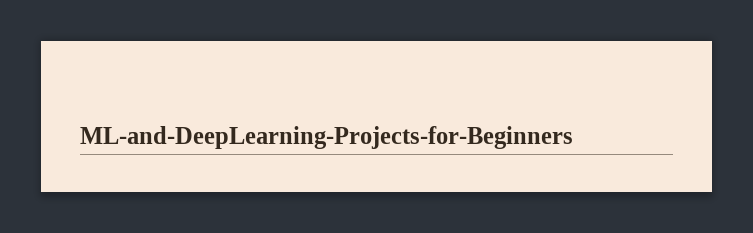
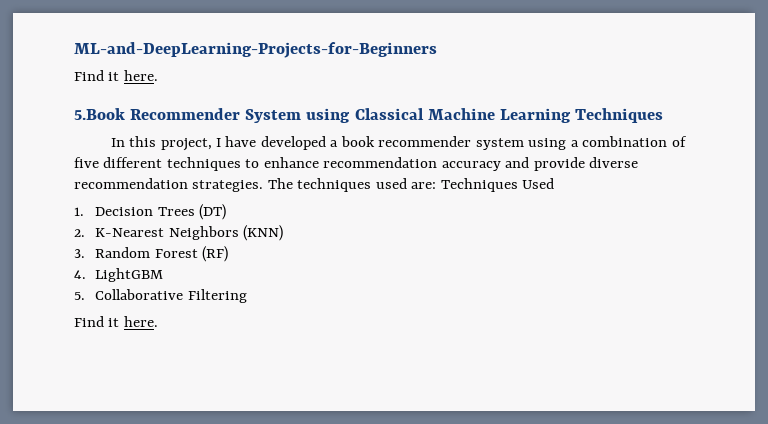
  ML-and-DeepLearning-Projects-for-Beginners
+ Find it here.
+ 5.Book Recommender System using Classical Machine Learning Techniques
+ In this project, I have developed a book recommender system using a combination of five different techniques to enhance recommendation accuracy and provide diverse recommendation strategies. The techniques used are: Techniques Used
+ 1. Decision Trees (DT)
+ 2. K-Nearest Neighbors (KNN)
+ 3. Random Forest (RF)
+ 4. LightGBM
+ 5. Collaborative Filtering
+ Find it here.

